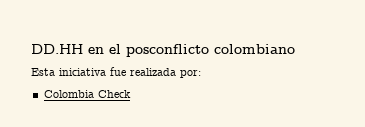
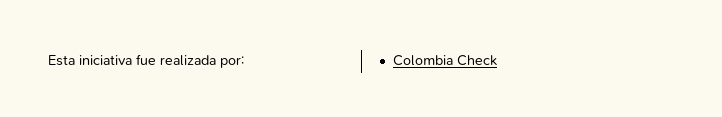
- DD.HH en el posconflicto colombiano

